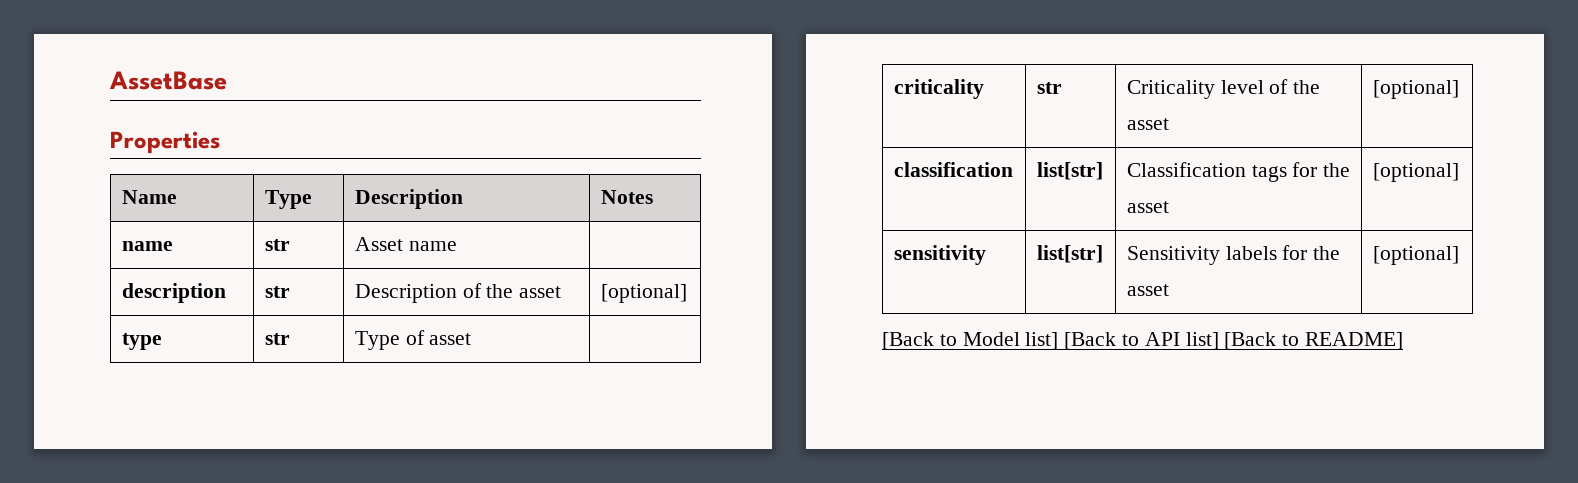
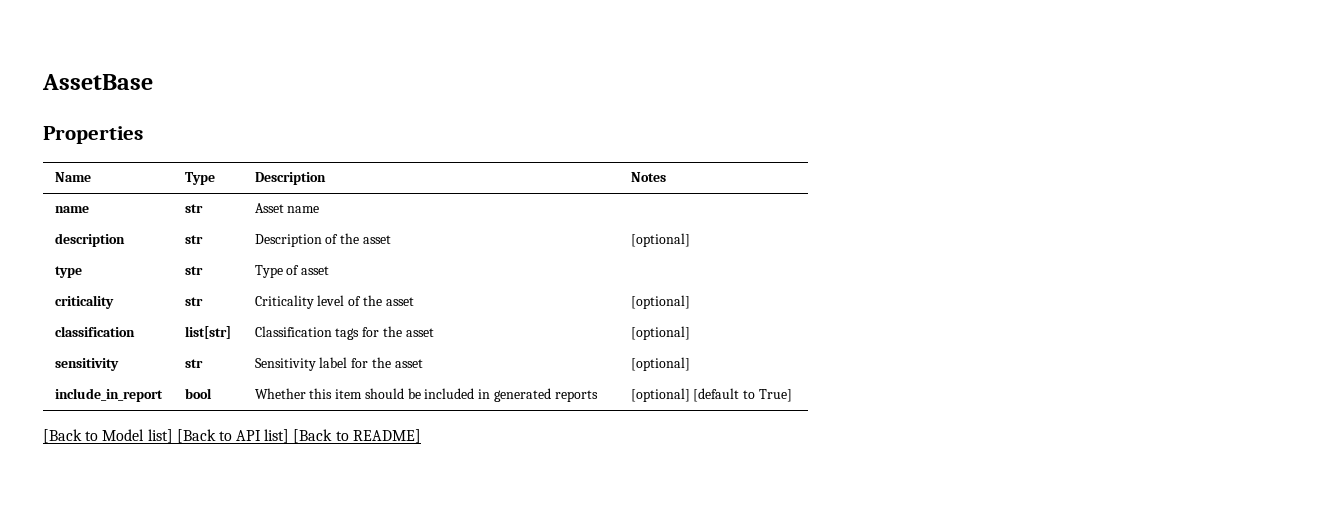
- sensitivity | list[str] | Sensitivity labels for the asset | [optional]
+ sensitivity | str | Sensitivity label for the asset | [optional]
+ include_in_report | bool | Whether this item should be included in generated reports | [optional] [default to True]

